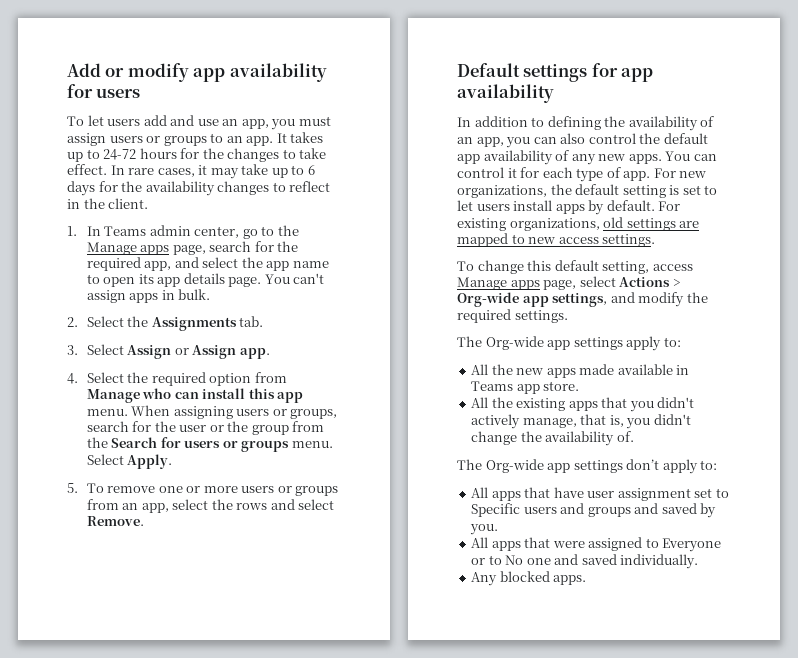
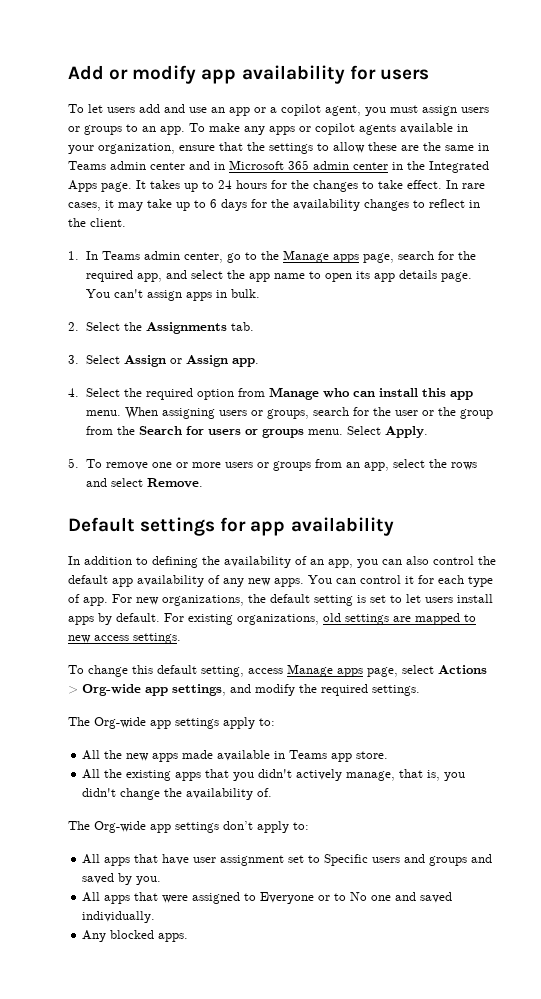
- To let users add and use an app, you must assign users or groups to an app.
+ To let users add and use an app or a copilot agent, you must assign users or groups to an app.
+ To make any apps or copilot agents available in your organization, ensure that the settings to allow these are the same in Teams admin center and in Microsoft 365 admin center in the Integrated Apps page.
- It takes up to 24-72 hours for the changes to take effect.
+ It takes up to 24 hours for the changes to take effect.

